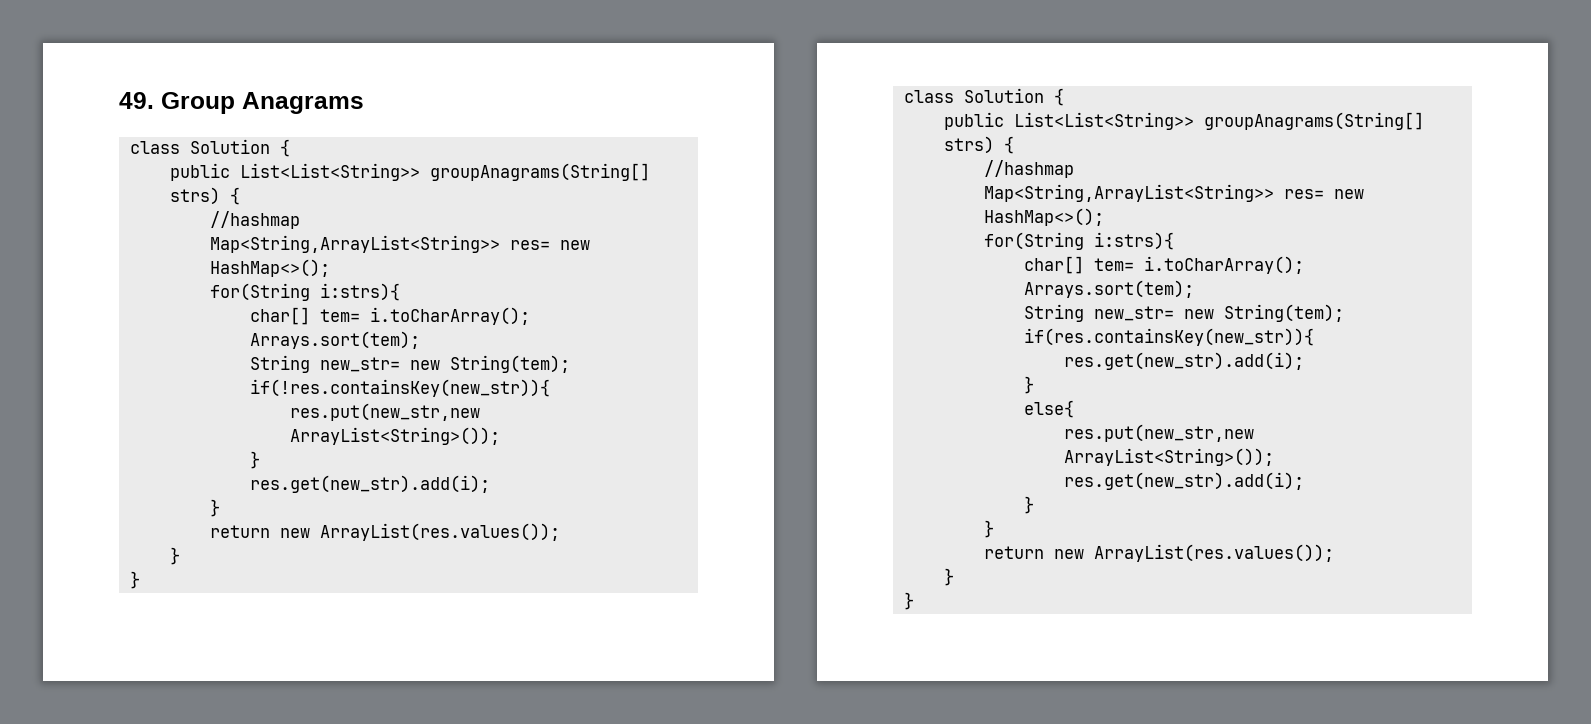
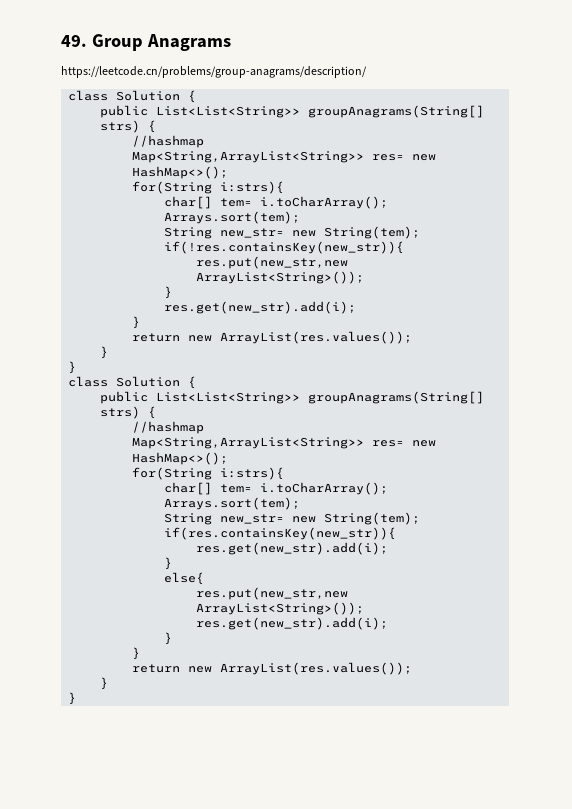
+ https://leetcode.cn/problems/group-anagrams/description/

